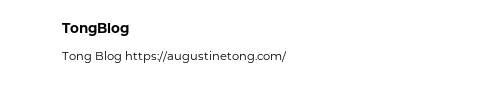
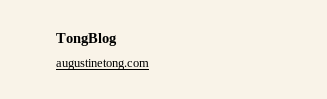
- Tong Blog https://augustinetong.com/
+ augustinetong.com

